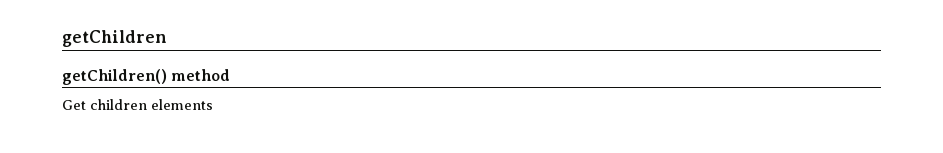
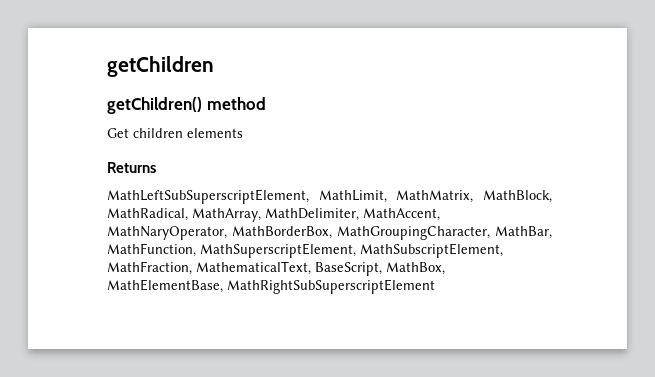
+ Returns
+ MathLeftSubSuperscriptElement, MathLimit, MathMatrix, MathBlock, MathRadical, MathArray, MathDelimiter, MathAccent, MathNaryOperator, MathBorderBox, MathGroupingCharacter, MathBar, MathFunction, MathSuperscriptElement, MathSubscriptElement, MathFraction, MathematicalText, BaseScript, MathBox, MathElementBase, MathRightSubSuperscriptElement

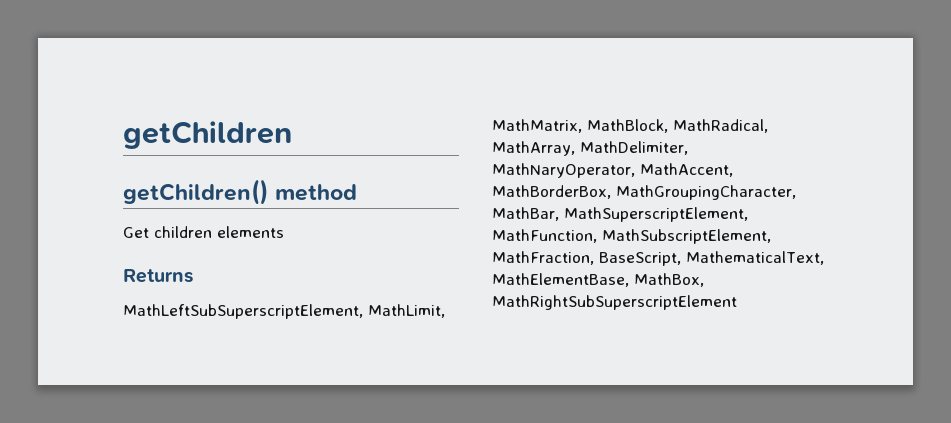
- MathLeftSubSuperscriptElement, MathLimit, MathMatrix, MathBlock, MathRadical, MathArray, MathDelimiter, MathAccent, MathNaryOperator, MathBorderBox, MathGroupingCharacter, MathBar, MathFunction, MathSuperscriptElement, MathSubscriptElement, MathFraction, MathematicalText, BaseScript, MathBox, MathElementBase, MathRightSubSuperscriptElement
+ MathLeftSubSuperscriptElement, MathLimit, MathMatrix, MathBlock, MathRadical, MathArray, MathDelimiter, MathNaryOperator, MathAccent, MathBorderBox, MathGroupingCharacter, MathBar, MathSuperscriptElement, MathFunction, MathSubscriptElement, MathFraction, BaseScript, MathematicalText, MathElementBase, MathBox, MathRightSubSuperscriptElement

